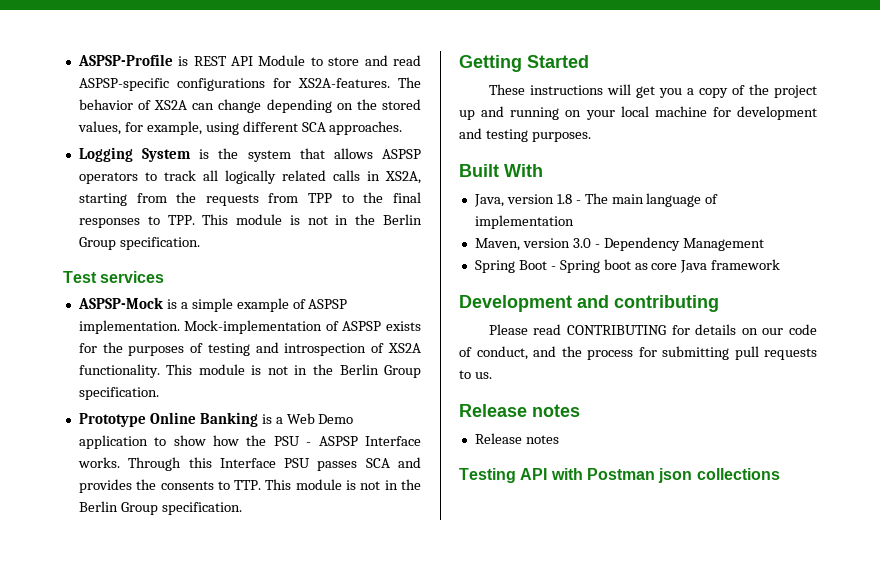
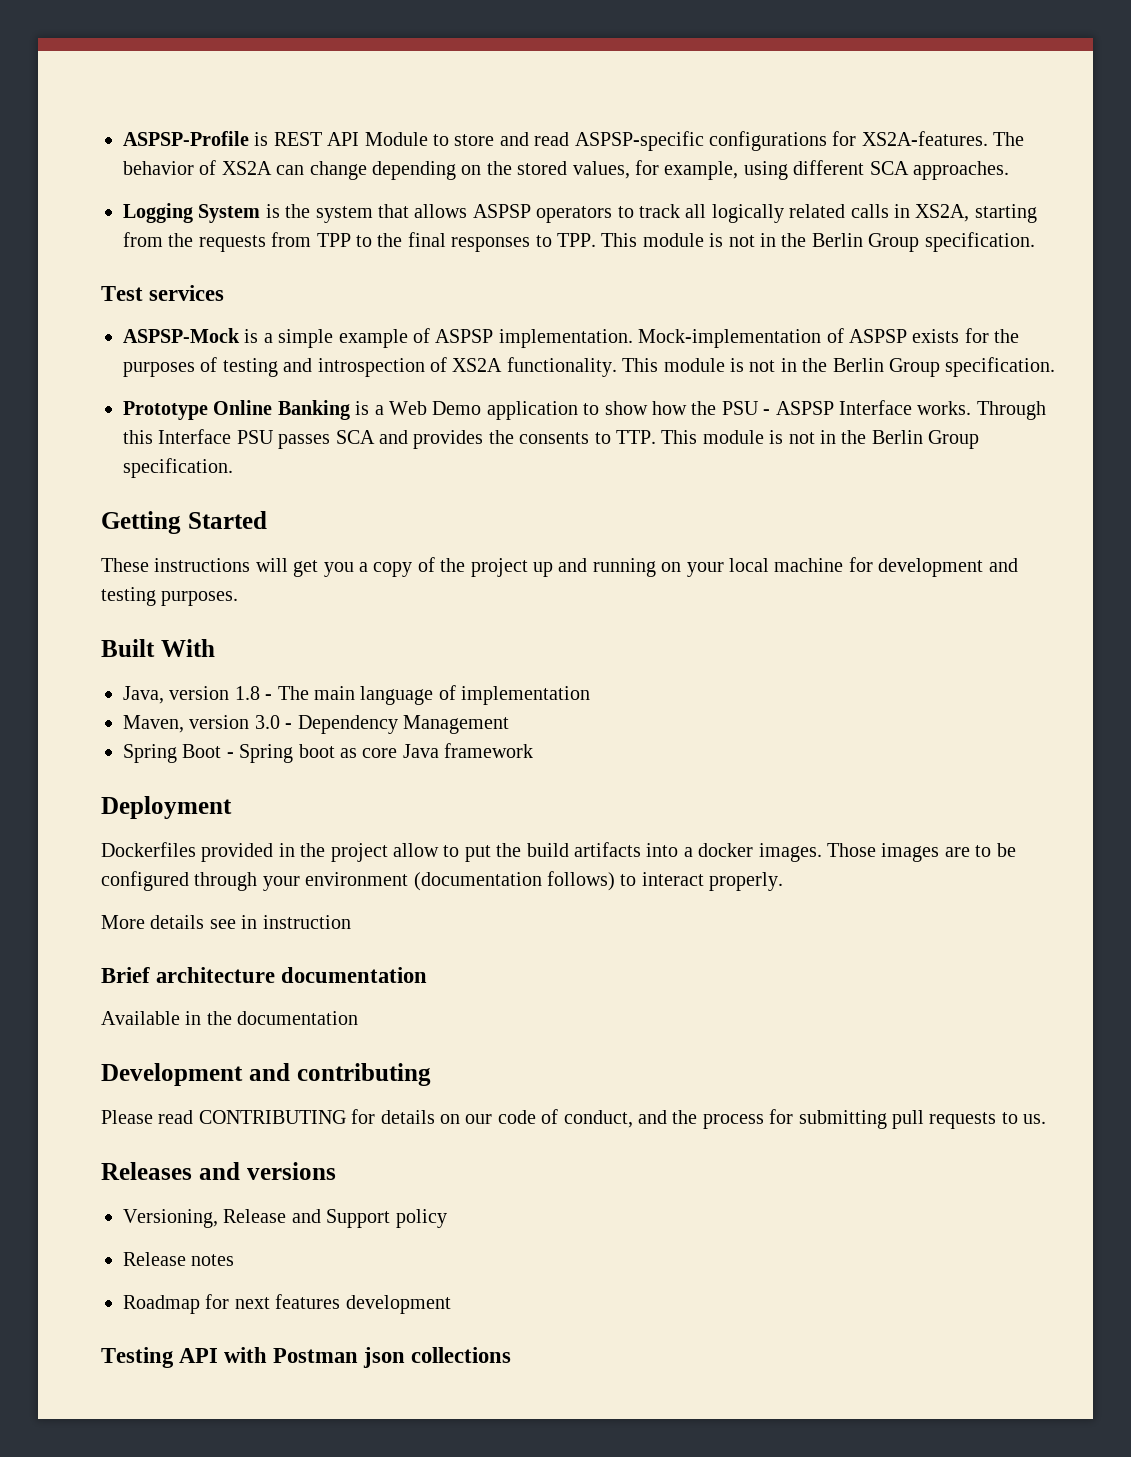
+ Deployment
+ Dockerfiles provided in the project allow to put the build artifacts into a docker images. Those images are to be configured through your environment (documentation follows) to interact properly.
+ More details see in instruction
+ Brief architecture documentation
+ Available in the documentation
  Please read CONTRIBUTING for details on our code of conduct, and the process for submitting pull requests to us.
+ Releases and versions
+ Versioning, Release and Support policy
  Release notes
- Release notes
+ Roadmap for next features development

